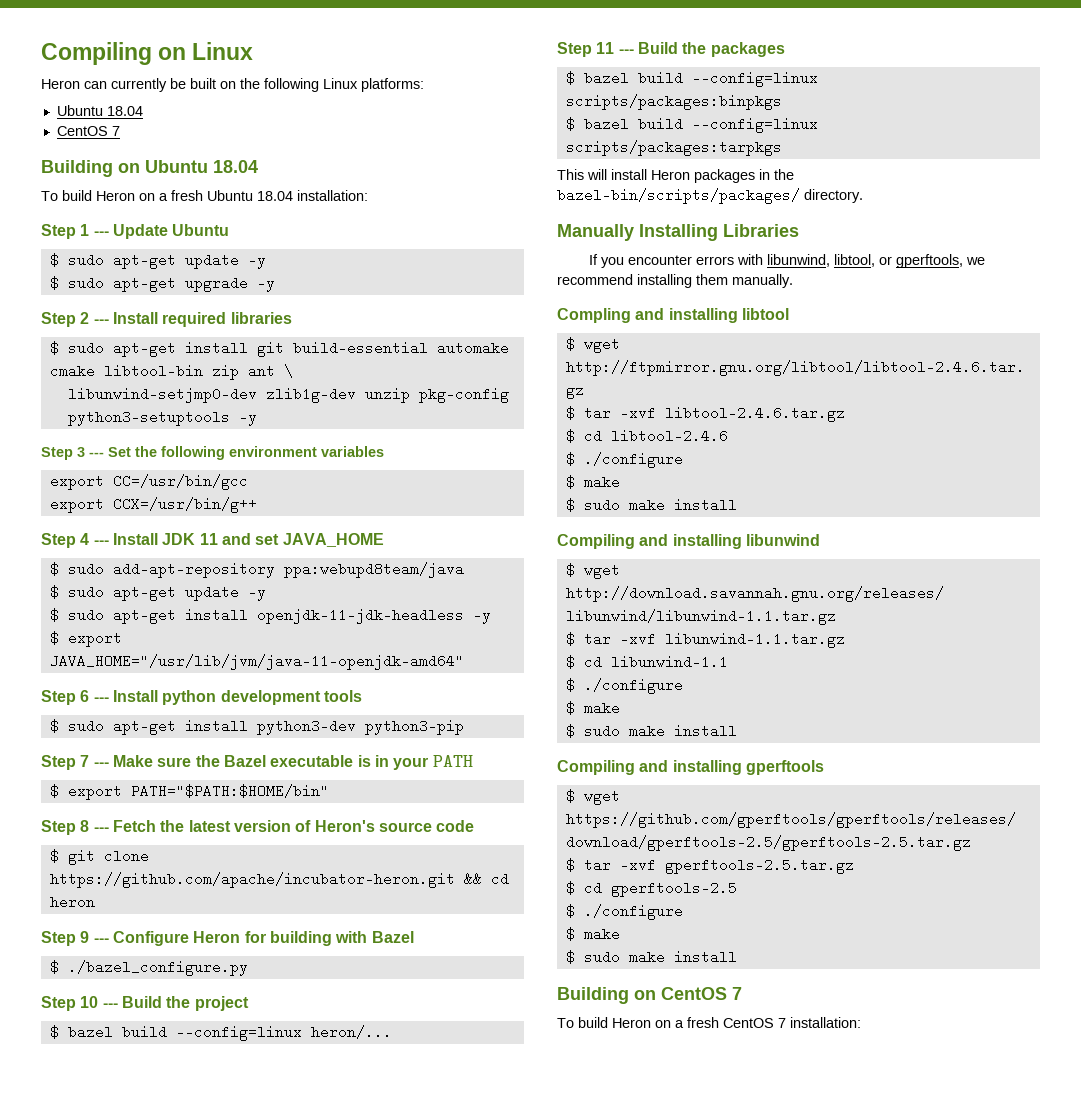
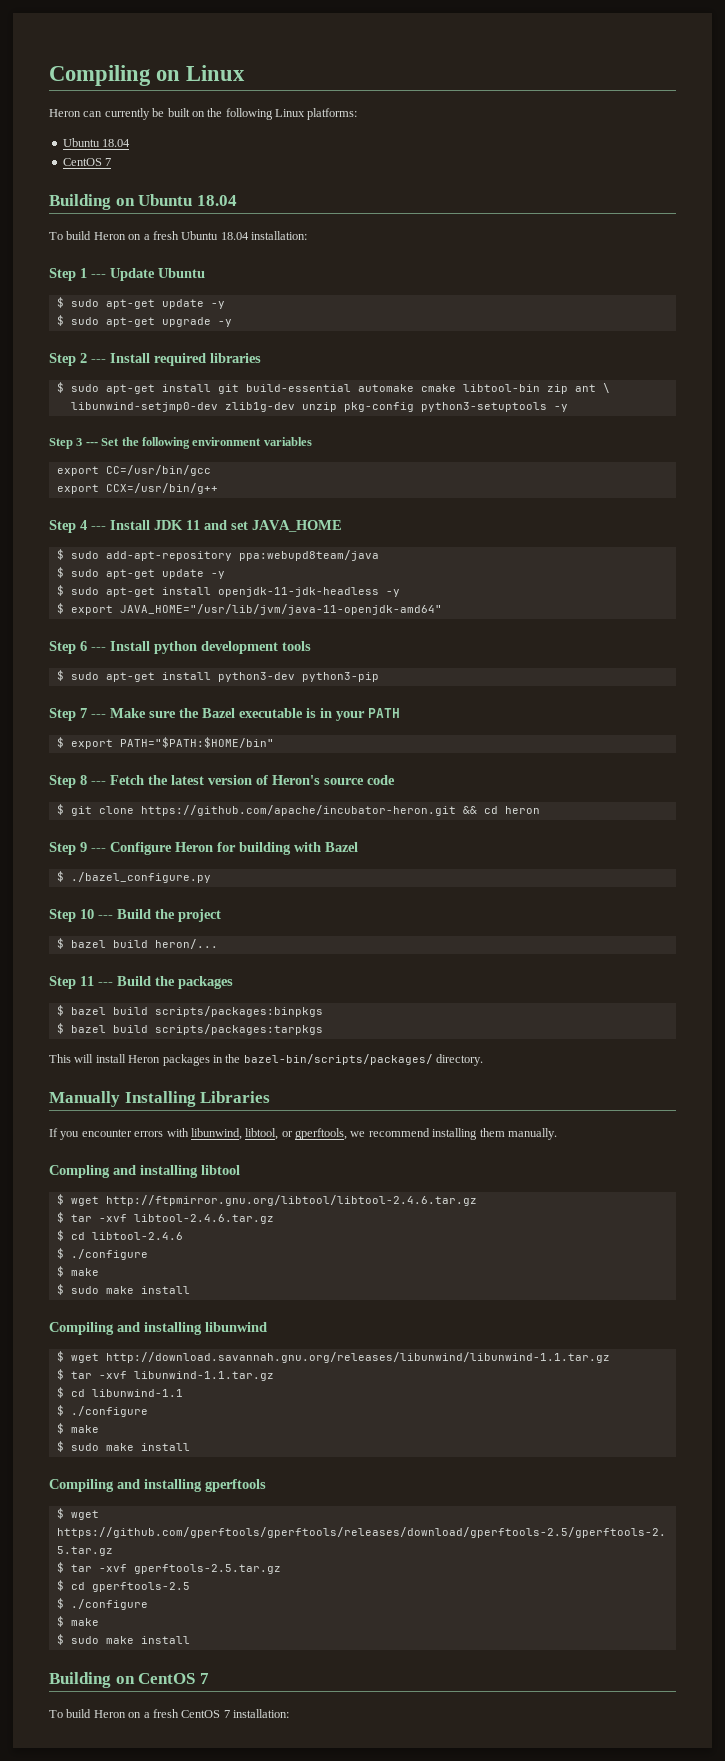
- $ bazel build --config=linux heron/...
+ $ bazel build heron/...
- $ bazel build --config=linux scripts/packages:binpkgs
+ $ bazel build scripts/packages:binpkgs
- $ bazel build --config=linux scripts/packages:tarpkgs
+ $ bazel build scripts/packages:tarpkgs

